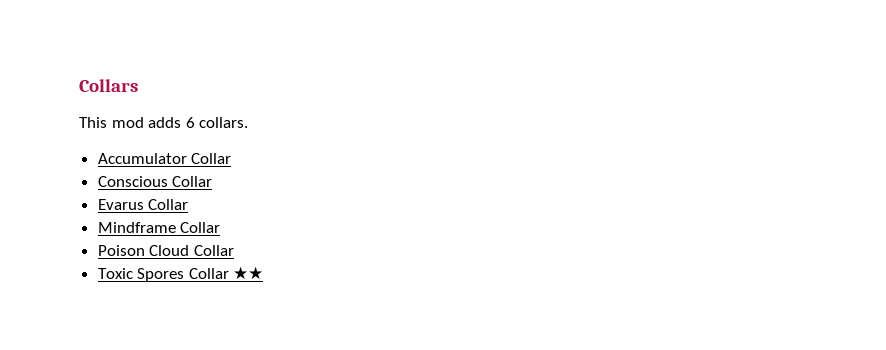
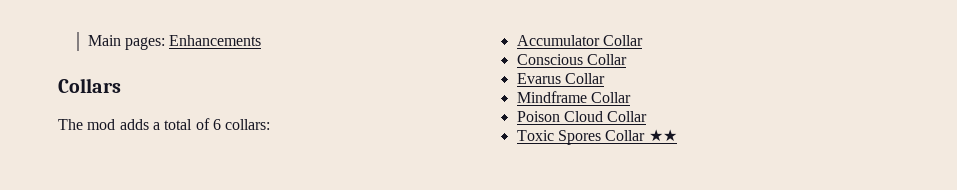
+ Main pages: Enhancements
- This mod adds 6 collars.
+ The mod adds a total of 6 collars:

